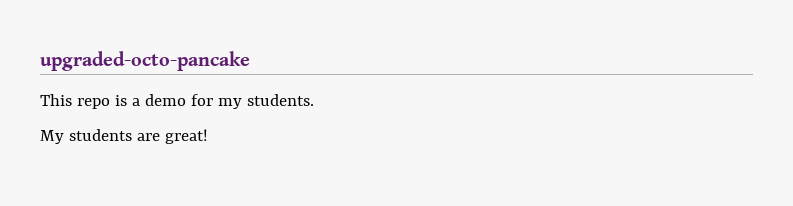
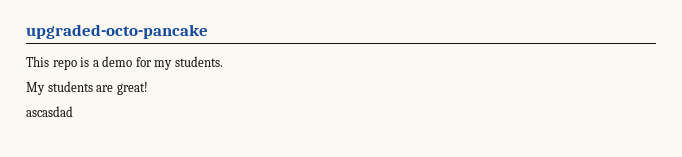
+ ascasdad

